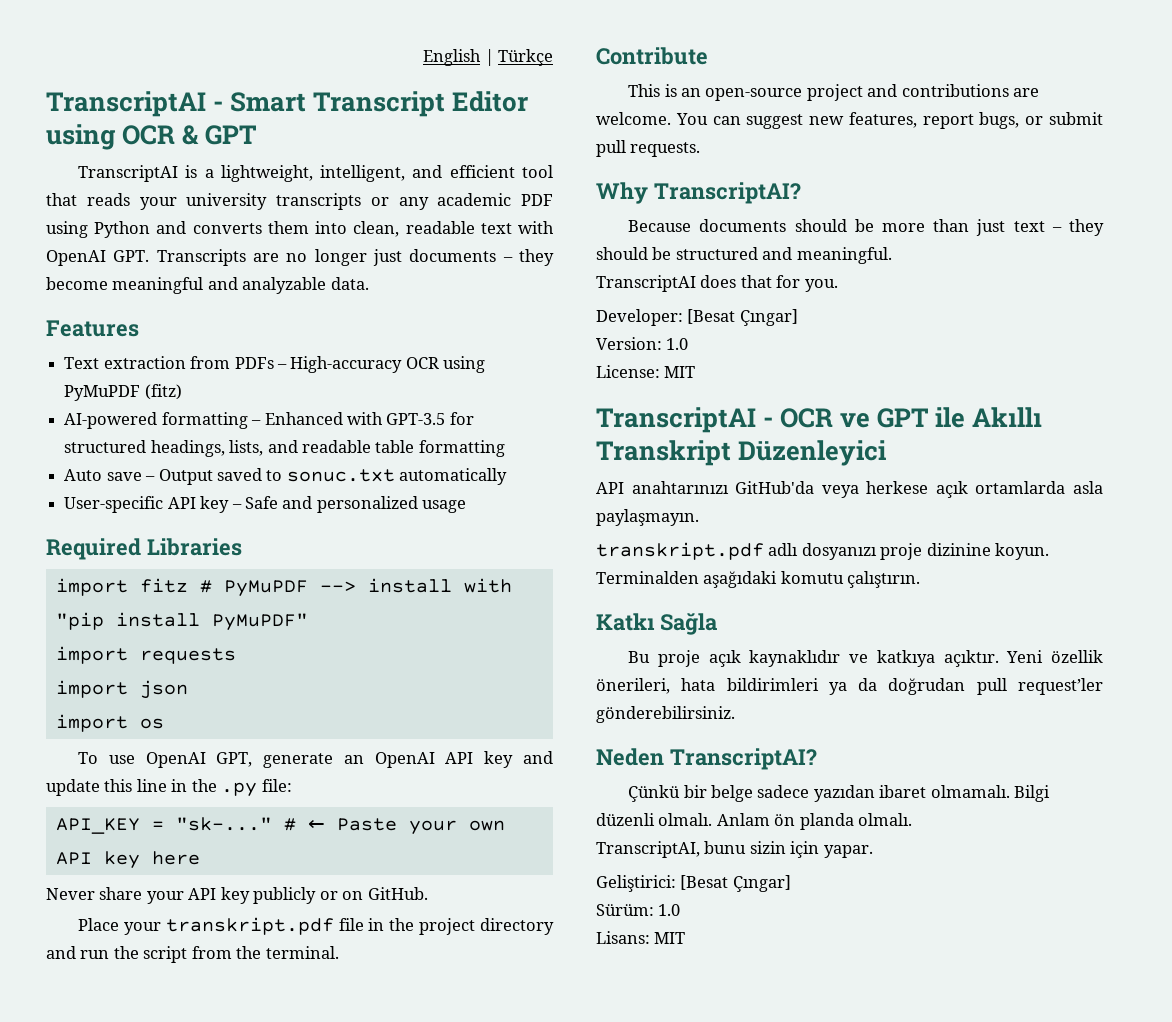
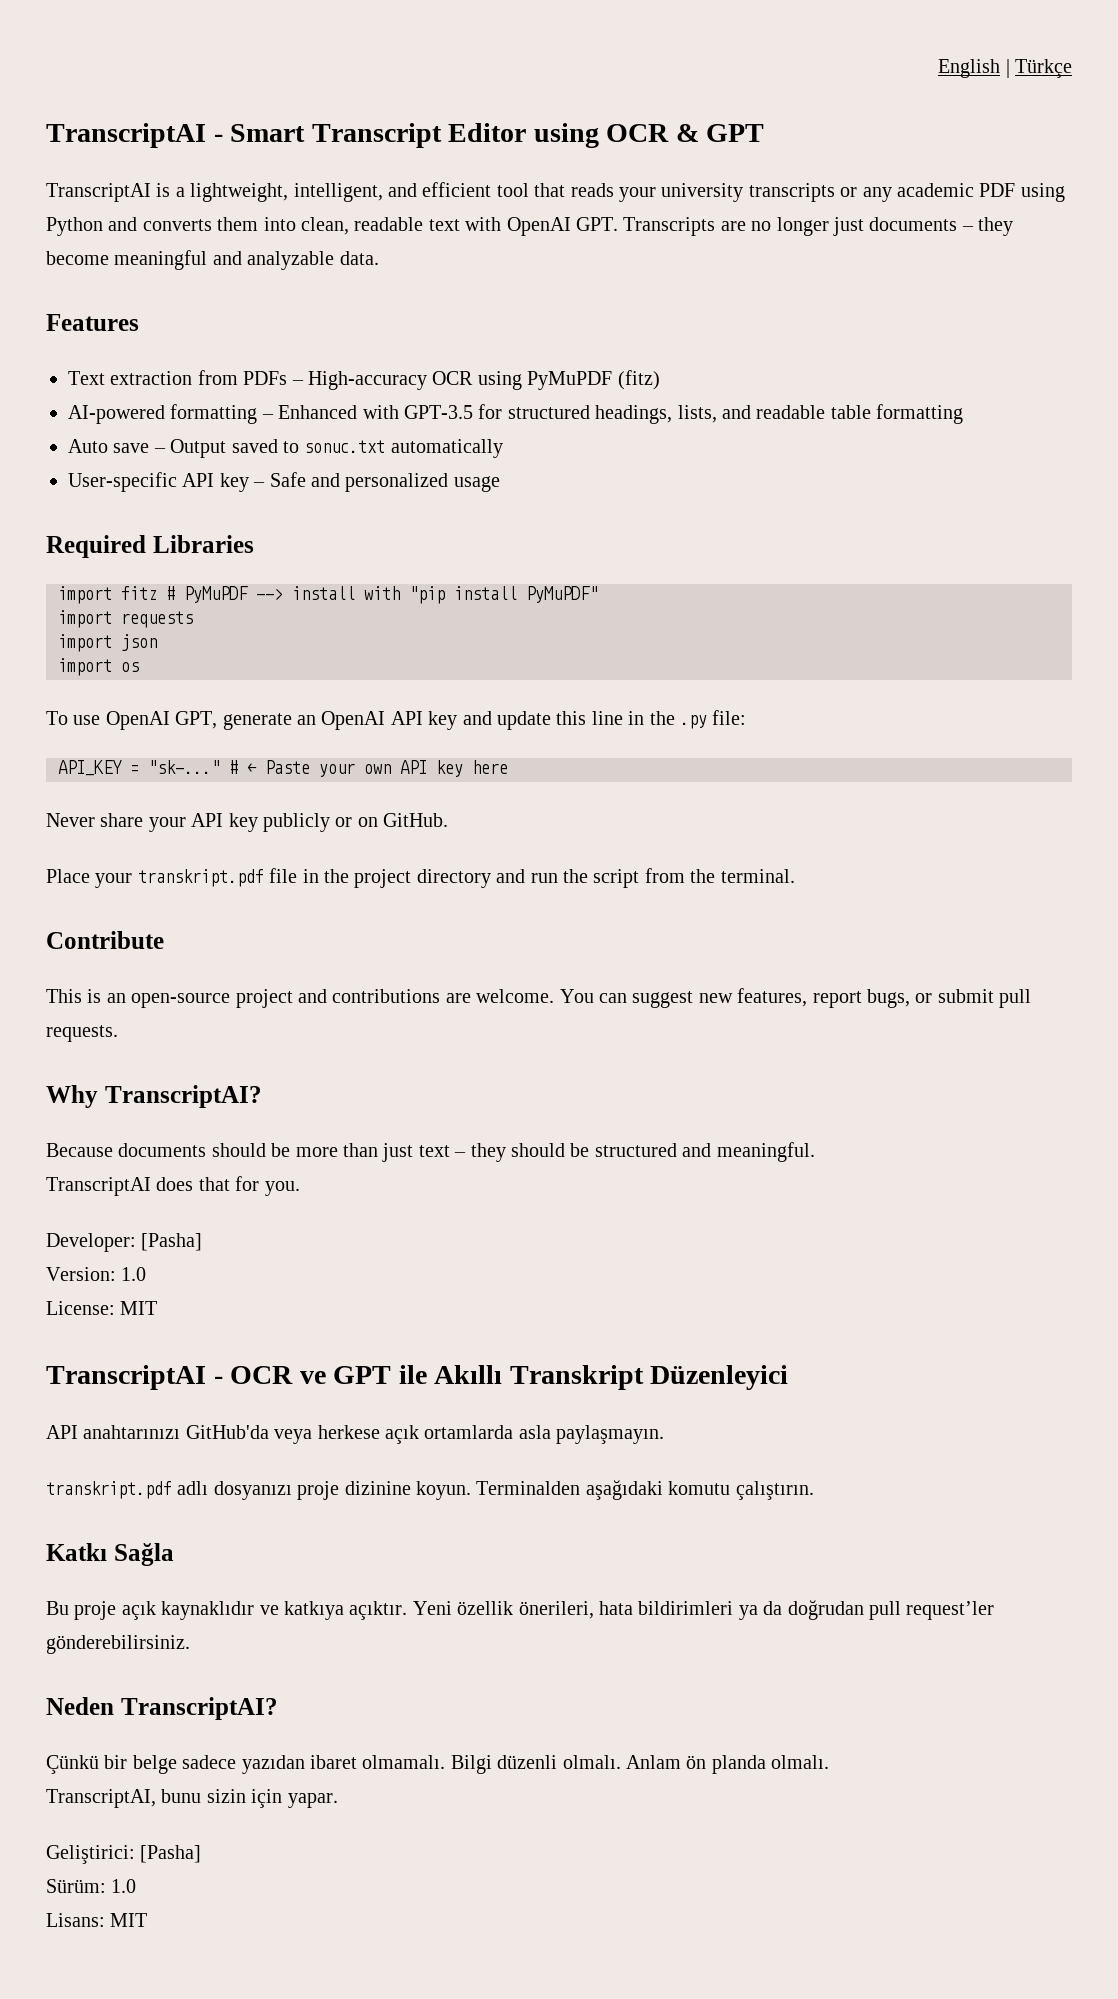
- Developer: [Besat Çıngar]
+ Developer: [Pasha]
- Geliştirici: [Besat Çıngar]
+ Geliştirici: [Pasha]

